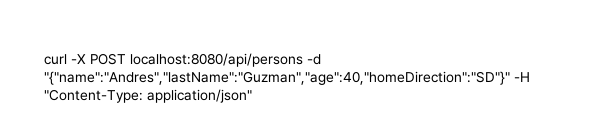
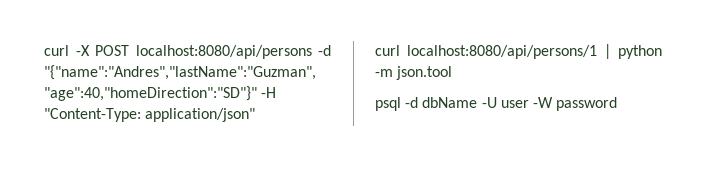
+ curl localhost:8080/api/persons/1 | python -m json.tool
+ psql -d dbName -U user -W password

